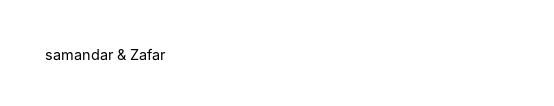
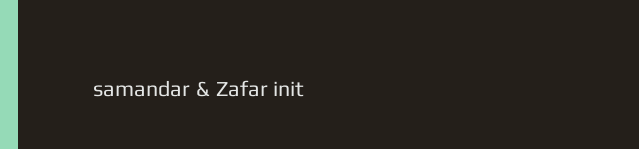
- samandar & Zafar
+ samandar & Zafar init

